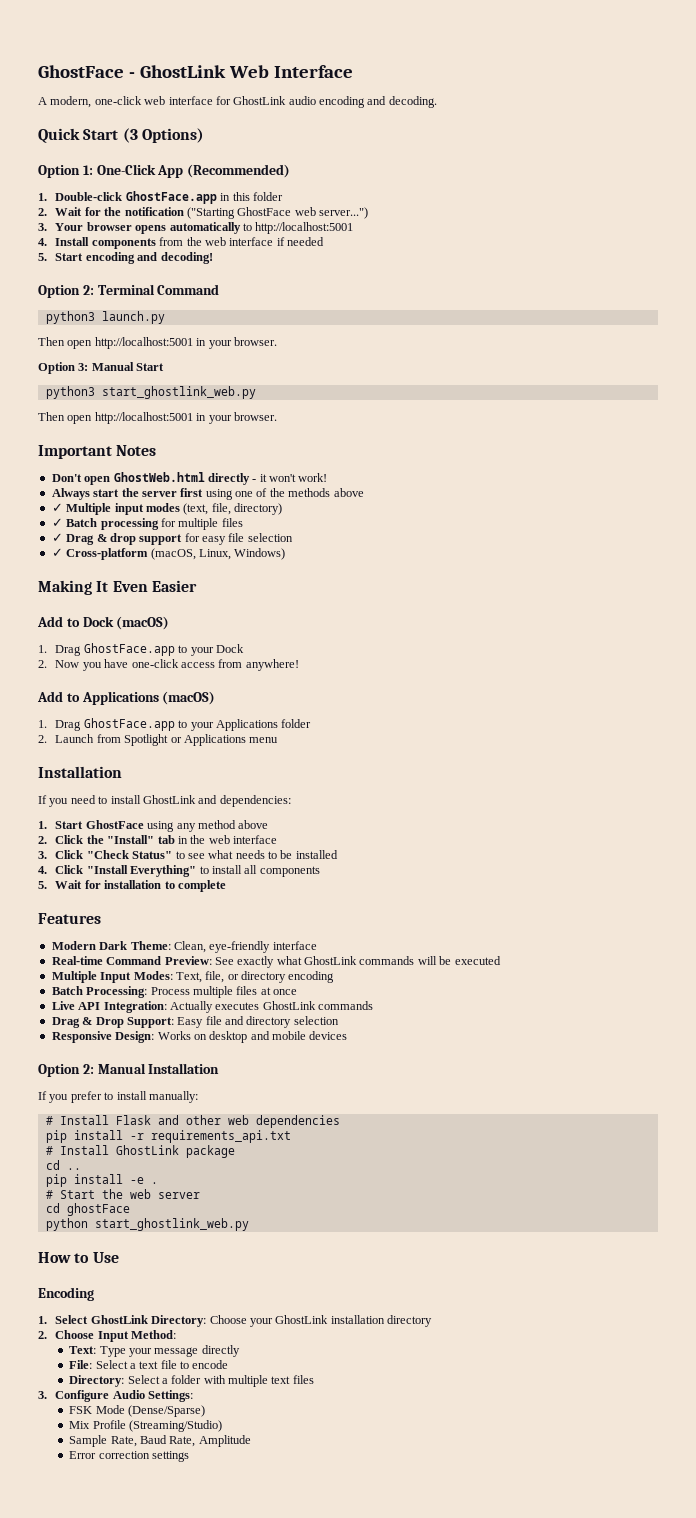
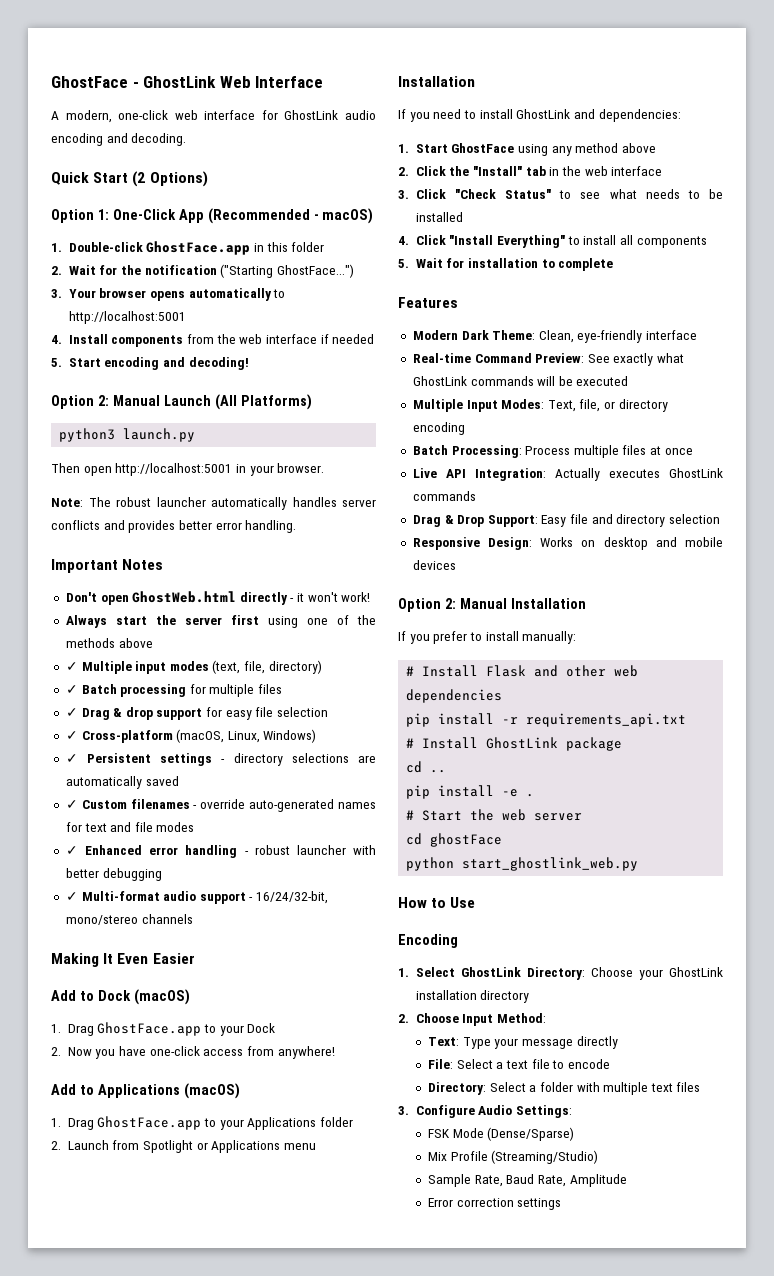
- Quick Start (3 Options)
+ Quick Start (2 Options)
- Option 1: One-Click App (Recommended)
+ Option 1: One-Click App (Recommended - macOS)
- 2. Wait for the notification ("Starting GhostFace web server...")
+ 2. Wait for the notification ("Starting GhostFace...")
- Option 2: Terminal Command
+ Option 2: Manual Launch (All Platforms)
- Option 3: Manual Start
- python3 start_ghostlink_web.py
- Then open http://localhost:5001 in your browser.
+ Note: The robust launcher automatically handles server conflicts and provides better error handling.
+ ✓ Persistent settings - directory selections are automatically saved
+ ✓ Custom filenames - override auto-generated names for text and file modes
+ ✓ Enhanced error handling - robust launcher with better debugging
+ ✓ Multi-format audio support - 16/24/32-bit, mono/stereo channels

